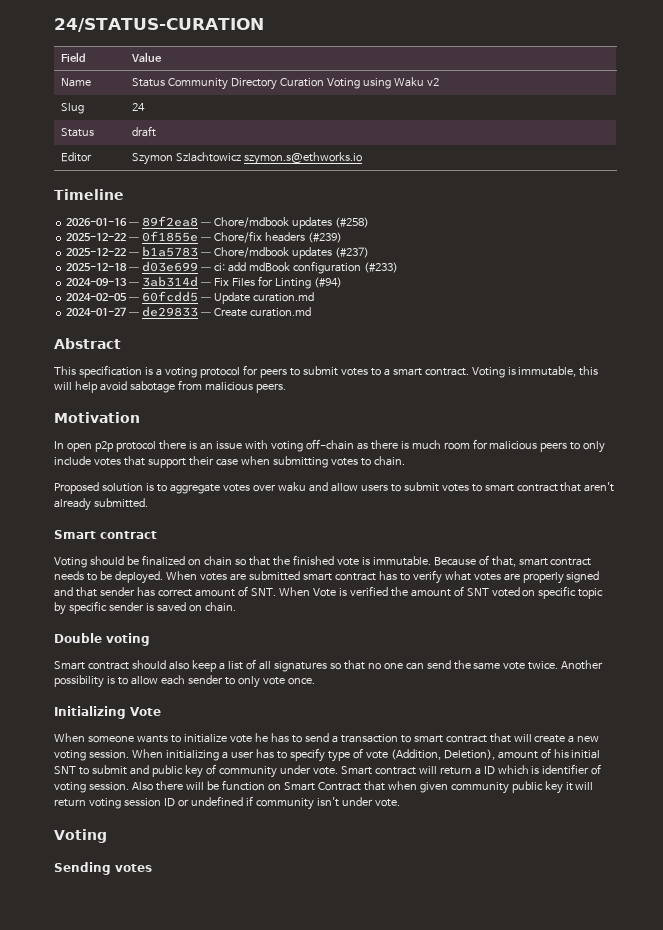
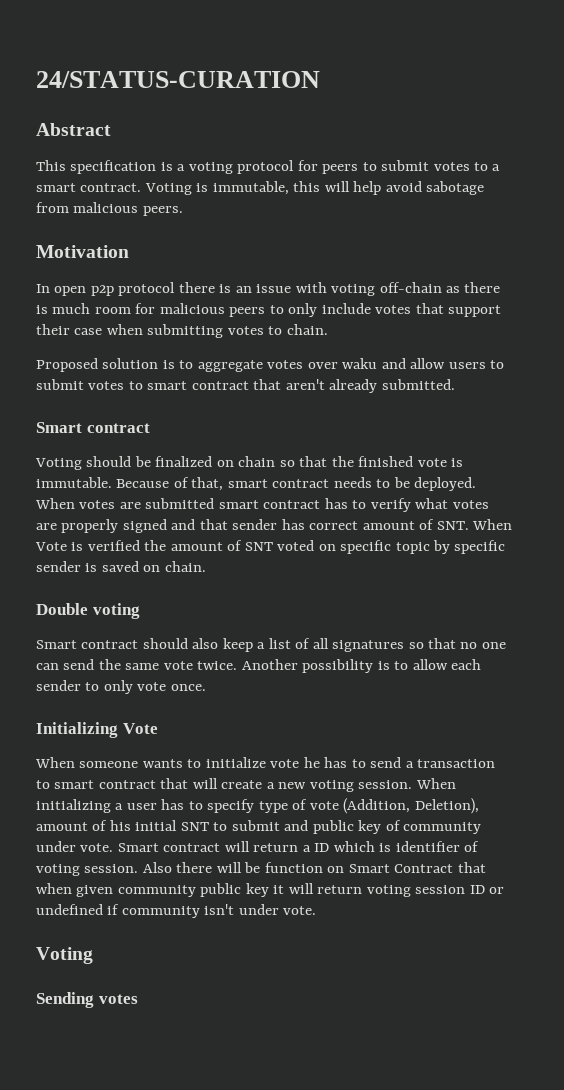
- Field | Value
- Name | Status Community Directory Curation Voting using Waku v2
- Slug | 24
- Status | draft
- Editor | Szymon Szlachtowicz szymon.s@ethworks.io
- Timeline
- 2026-01-16 — 89f2ea8 — Chore/mdbook updates (#258)
- 2025-12-22 — 0f1855e — Chore/fix headers (#239)
- 2025-12-22 — b1a5783 — Chore/mdbook updates (#237)
- 2025-12-18 — d03e699 — ci: add mdBook configuration (#233)
- 2024-09-13 — 3ab314d — Fix Files for Linting (#94)
- 2024-02-05 — 60fcdd5 — Update curation.md
- 2024-01-27 — de29833 — Create curation.md

